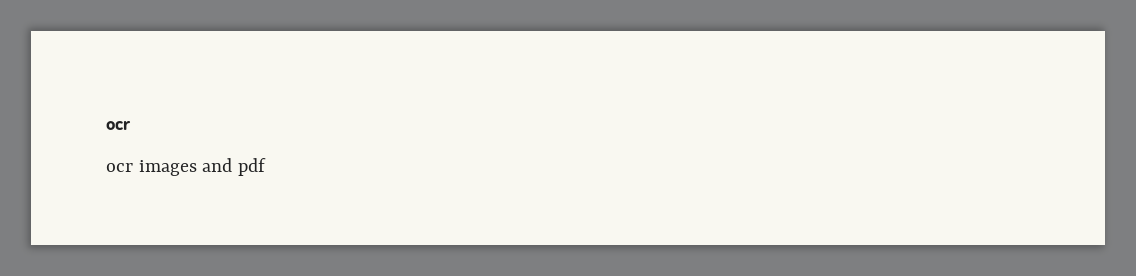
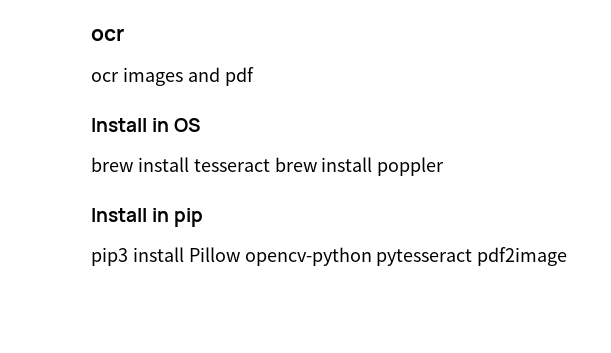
+ Install in OS
+ brew install tesseract brew install poppler
+ Install in pip
+ pip3 install Pillow opencv-python pytesseract pdf2image

